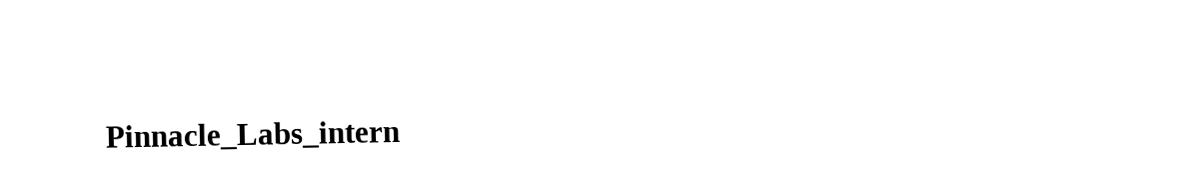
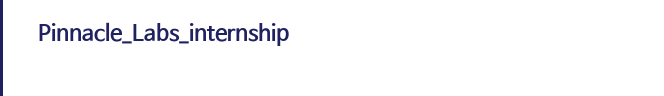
- Pinnacle_Labs_intern
+ Pinnacle_Labs_internship

